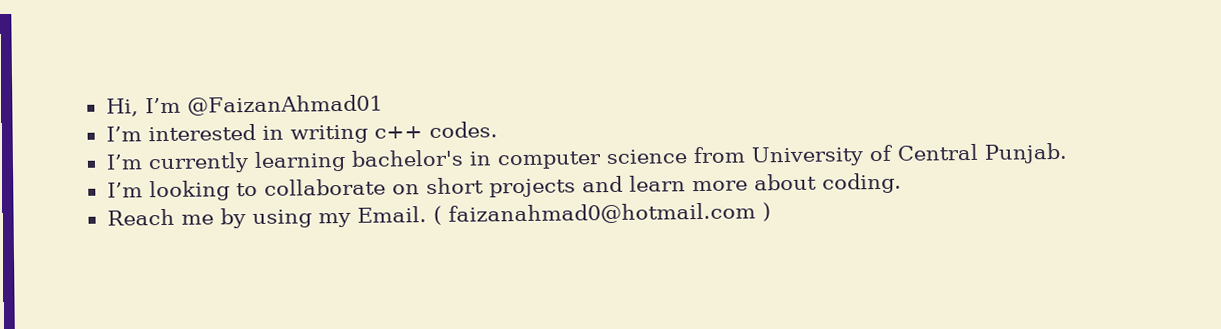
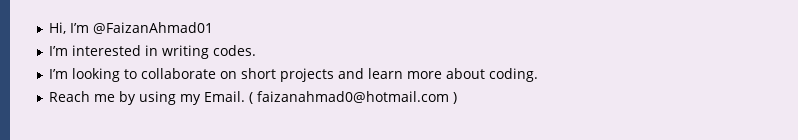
- I’m interested in writing c++ codes.
+ I’m interested in writing codes.
- I’m currently learning bachelor's in computer science from University of Central Punjab.

